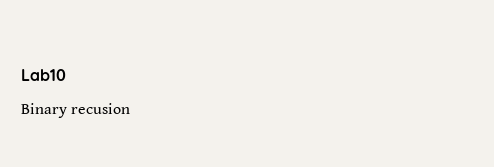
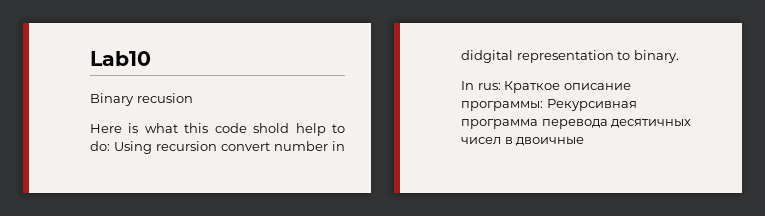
+ Here is what this code shold help to do: Using recursion convert number in didgital representation to binary.
+ In rus: Краткое описание программы: Рекурсивная программа перевода десятичных чисел в двоичные

